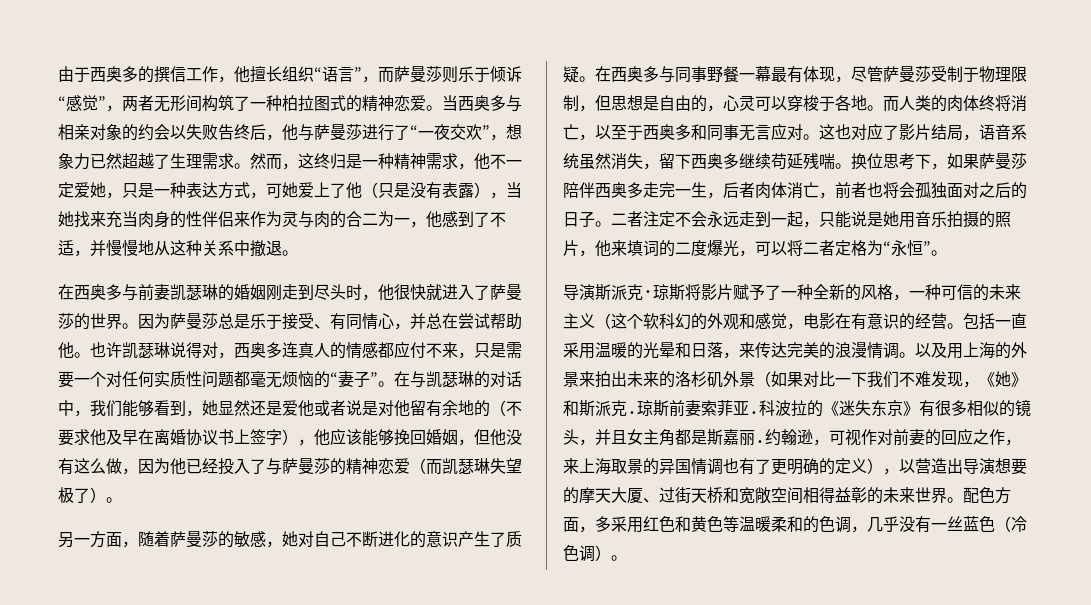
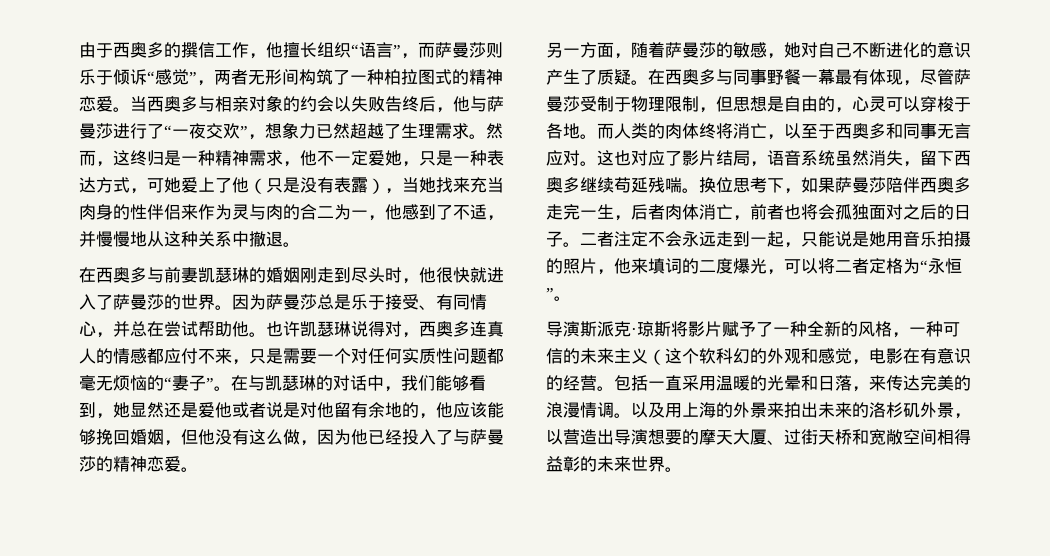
- 在与凯瑟琳的对话中，我们能够看到，她显然还是爱他或者说是对他留有余地的（不要求他及早在离婚协议书上签字），他应该能够挽回婚姻，但他没有这么做，因为他已经投入了与萨曼莎的精神恋爱（而凯瑟琳失望极了）。
+ 在与凯瑟琳的对话中，我们能够看到，她显然还是爱他或者说是对他留有余地的，他应该能够挽回婚姻，但他没有这么做，因为他已经投入了与萨曼莎的精神恋爱。
- 以及用上海的外景来拍出未来的洛杉矶外景（如果对比一下我们不难发现，《她》和斯派克.琼斯前妻索菲亚.科波拉的《迷失东京》有很多相似的镜头，并且女主角都是斯嘉丽.约翰逊，可视作对前妻的回应之作，来上海取景的异国情调也有了更明确的定义），以营造出导演想要的摩天大厦、过街天桥和宽敞空间相得益彰的未来世界。配色方面，多采用红色和黄色等温暖柔和的色调，几乎没有一丝蓝色（冷色调）。
+ 以及用上海的外景来拍出未来的洛杉矶外景，以营造出导演想要的摩天大厦、过街天桥和宽敞空间相得益彰的未来世界。

